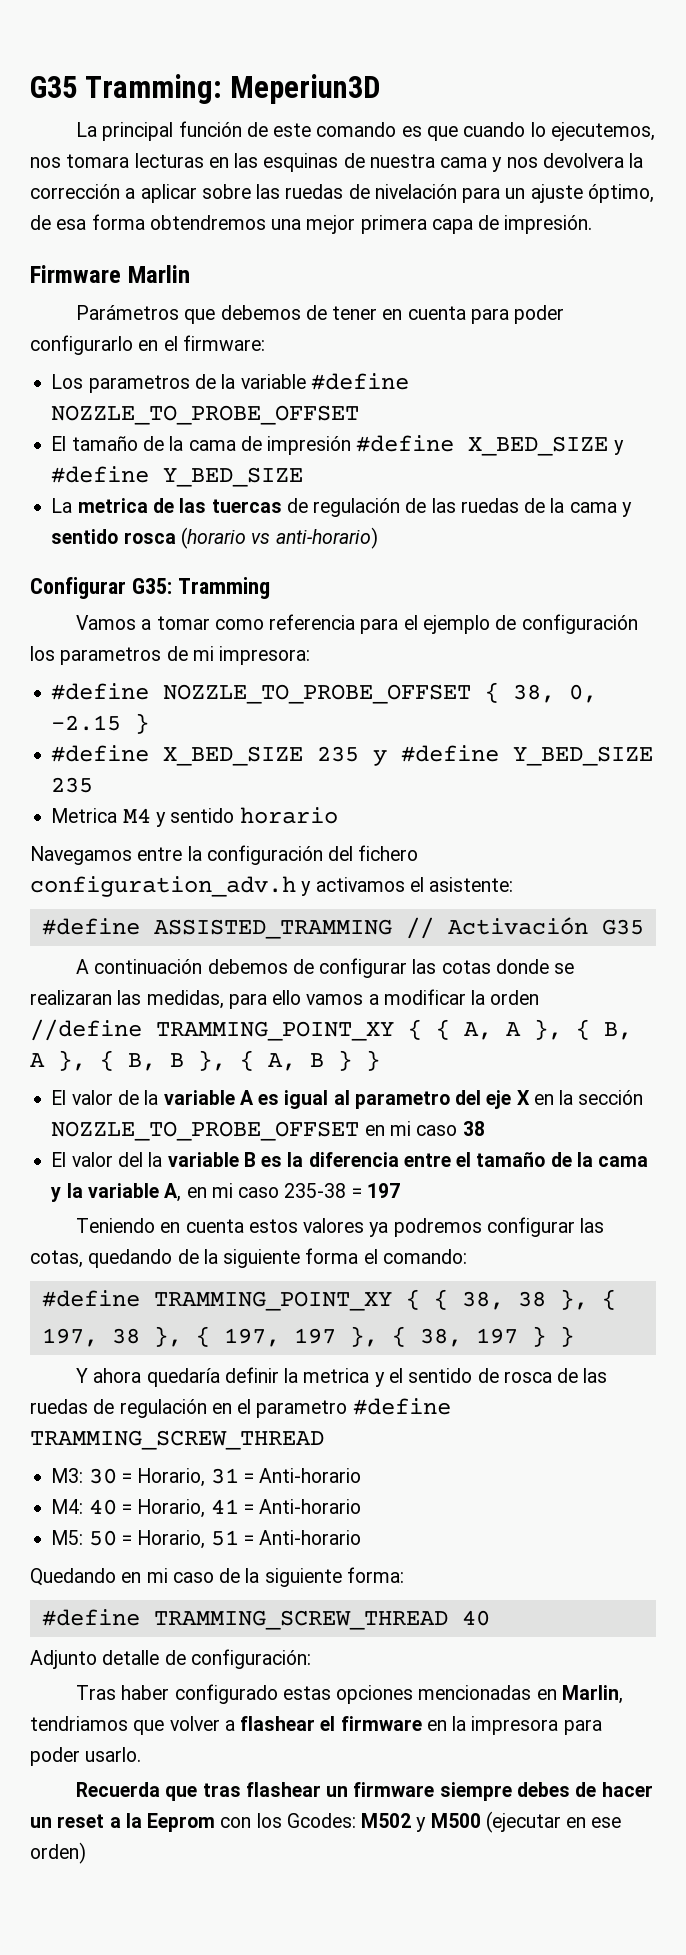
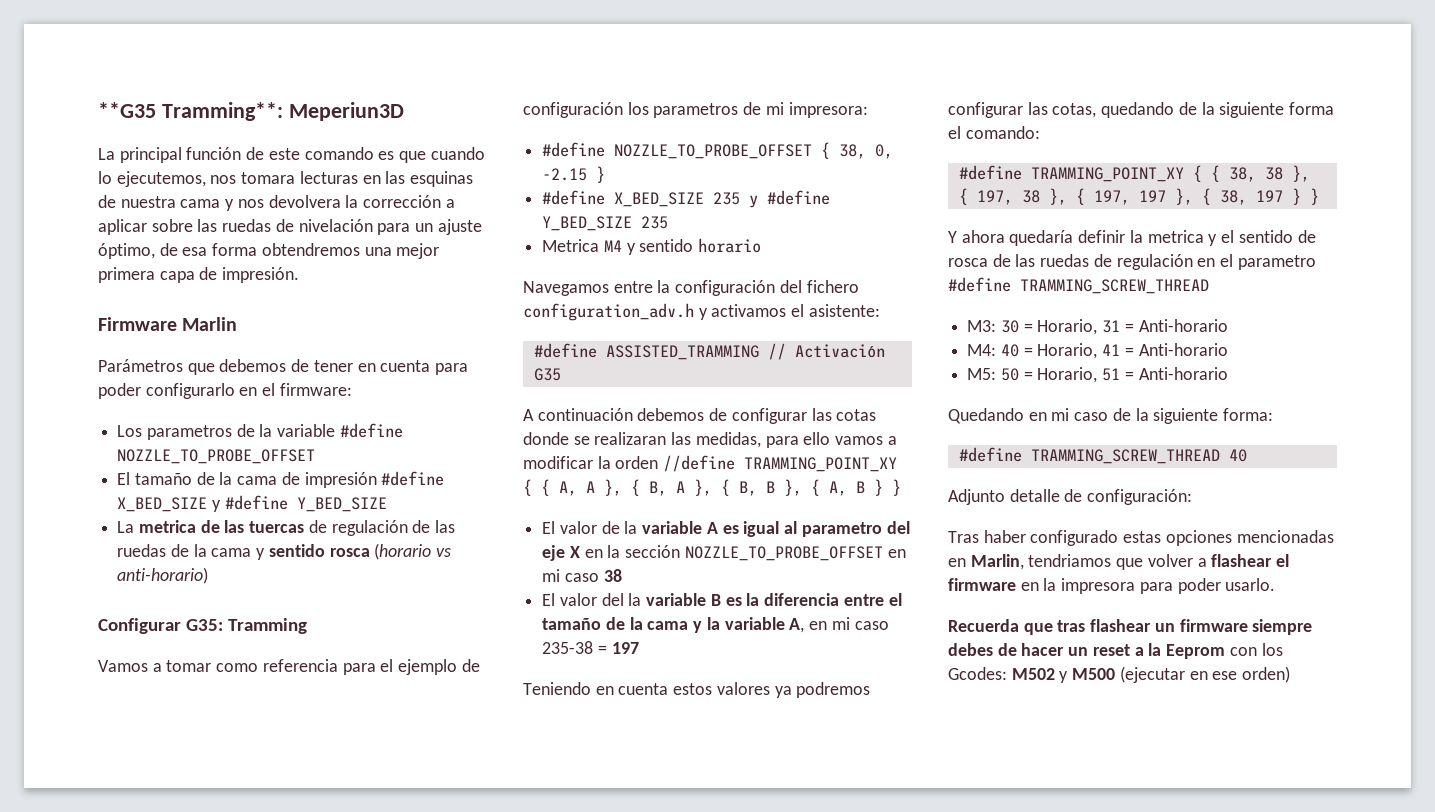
- G35 Tramming: Meperiun3D
+ **G35 Tramming**: Meperiun3D

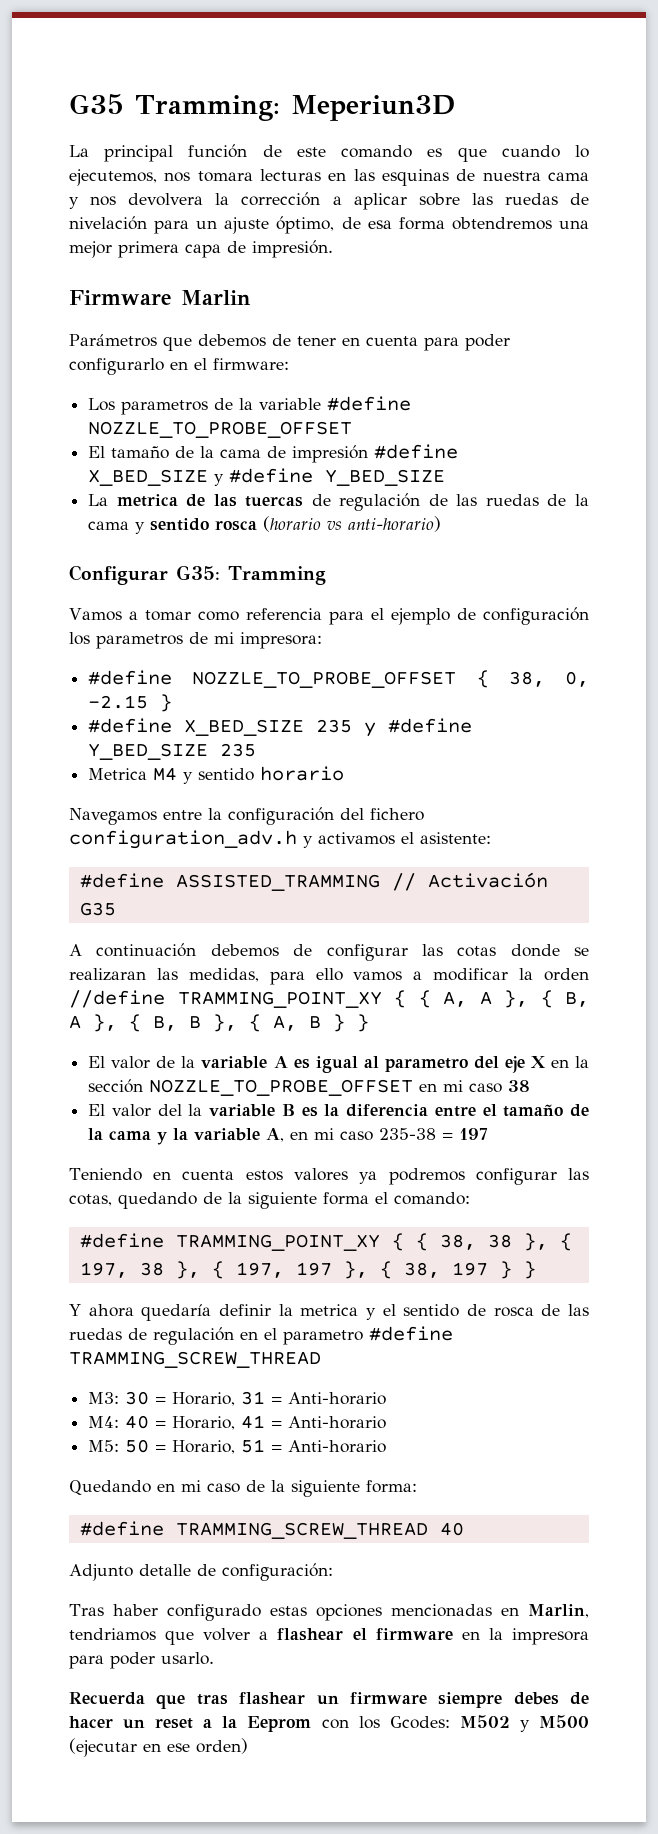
- **G35 Tramming**: Meperiun3D
+ G35 Tramming: Meperiun3D

